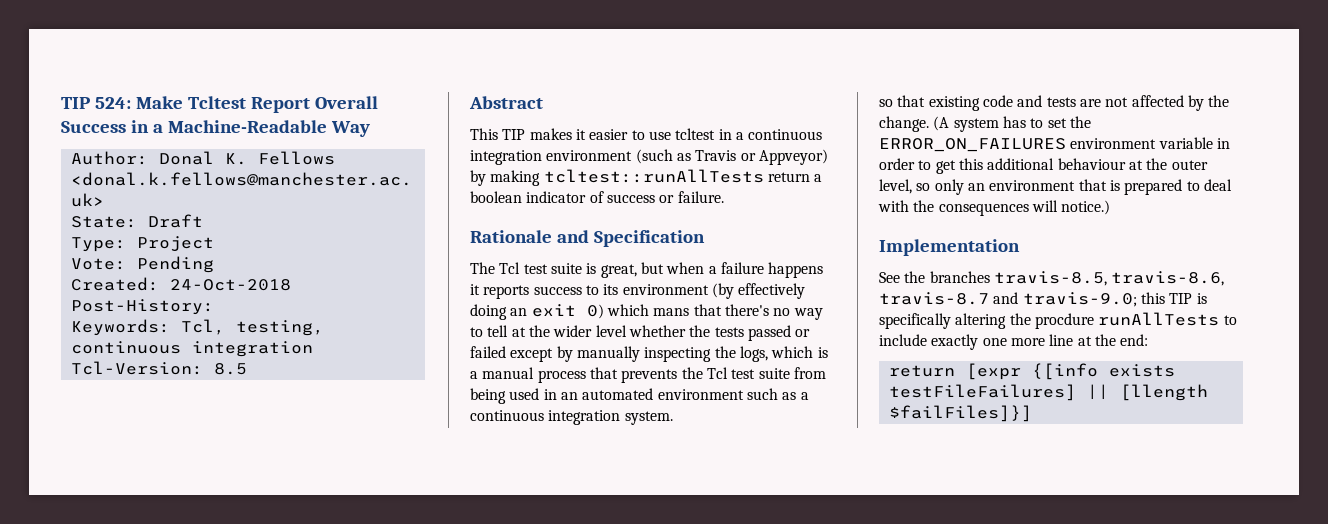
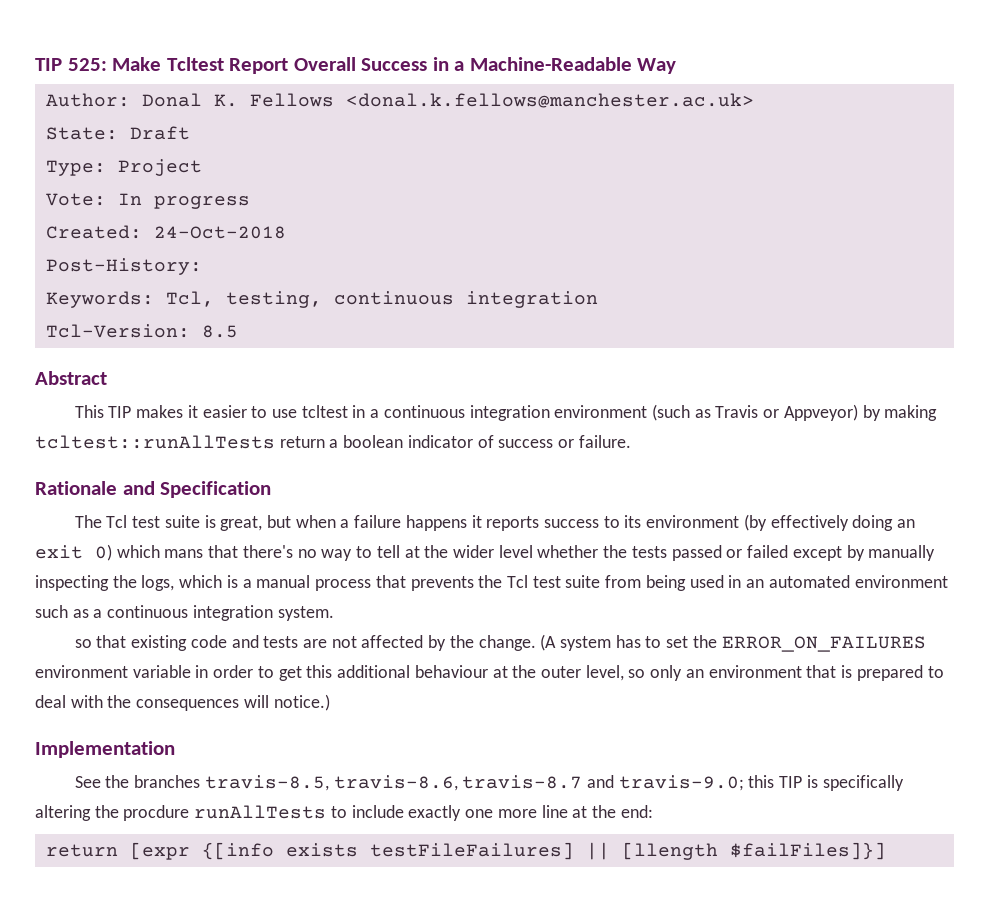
- TIP 524: Make Tcltest Report Overall Success in a Machine-Readable Way
+ TIP 525: Make Tcltest Report Overall Success in a Machine-Readable Way
- Vote: Pending
+ Vote: In progress

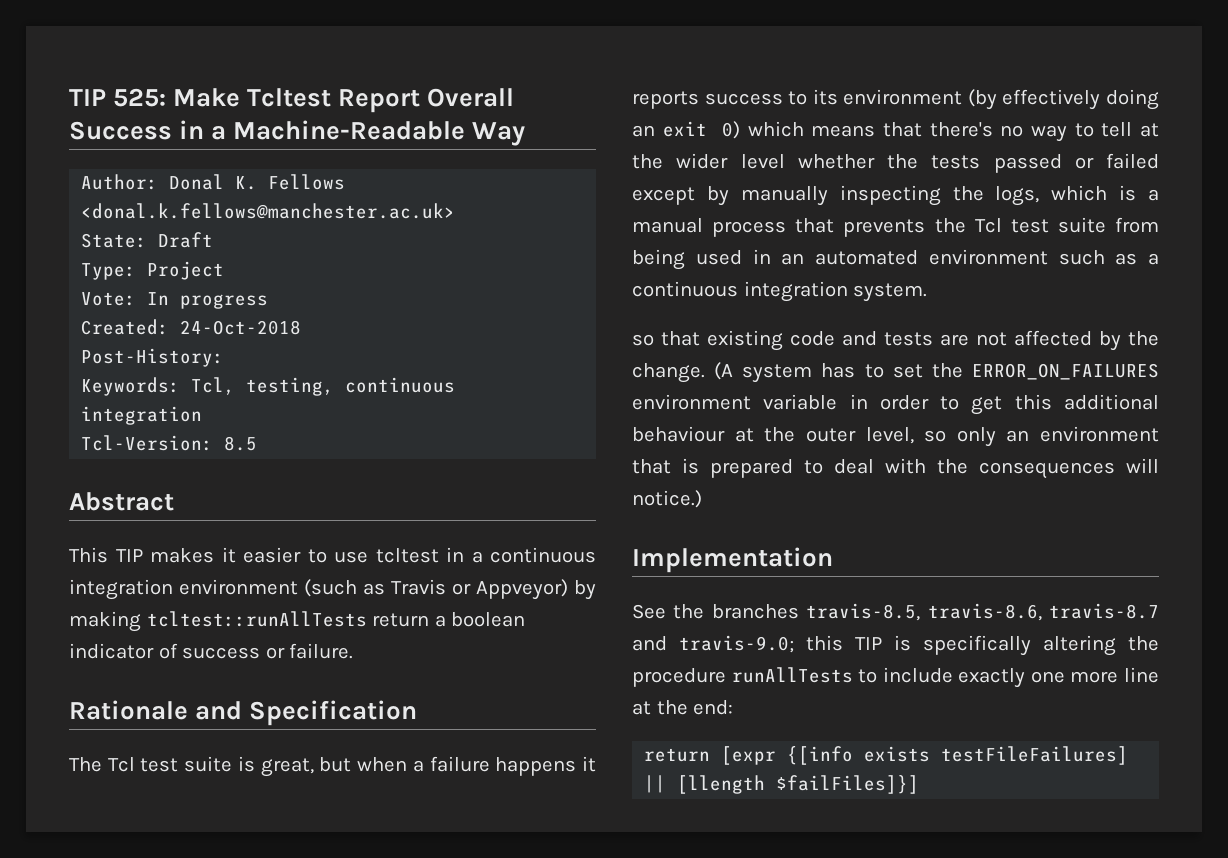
- The Tcl test suite is great, but when a failure happens it reports success to its environment (by effectively doing an exit 0) which mans that there's no way to tell at the wider level whether the tests passed or failed except by manually inspecting the logs, which is a manual process that prevents the Tcl test suite from being used in an automated environment such as a continuous integration system.
+ The Tcl test suite is great, but when a failure happens it reports success to its environment (by effectively doing an exit 0) which means that there's no way to tell at the wider level whether the tests passed or failed except by manually inspecting the logs, which is a manual process that prevents the Tcl test suite from being used in an automated environment such as a continuous integration system.
- See the branches travis-8.5, travis-8.6, travis-8.7 and travis-9.0; this TIP is specifically altering the procdure runAllTests to include exactly one more line at the end:
+ See the branches travis-8.5, travis-8.6, travis-8.7 and travis-9.0; this TIP is specifically altering the procedure runAllTests to include exactly one more line at the end:

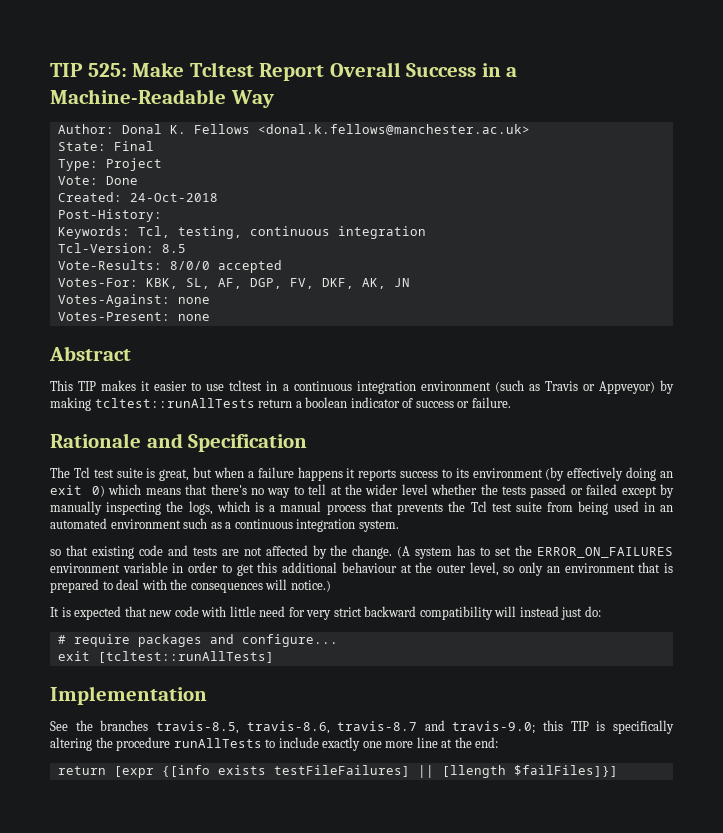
- State: Draft
+ State: Final
- Vote: In progress
+ Vote: Done
+ Vote-Results: 8/0/0 accepted
+ Votes-For: KBK, SL, AF, DGP, FV, DKF, AK, JN
+ Votes-Against: none
+ Votes-Present: none
+ It is expected that new code with little need for very strict backward compatibility will instead just do:
+ # require packages and configure...
+ exit [tcltest::runAllTests]

